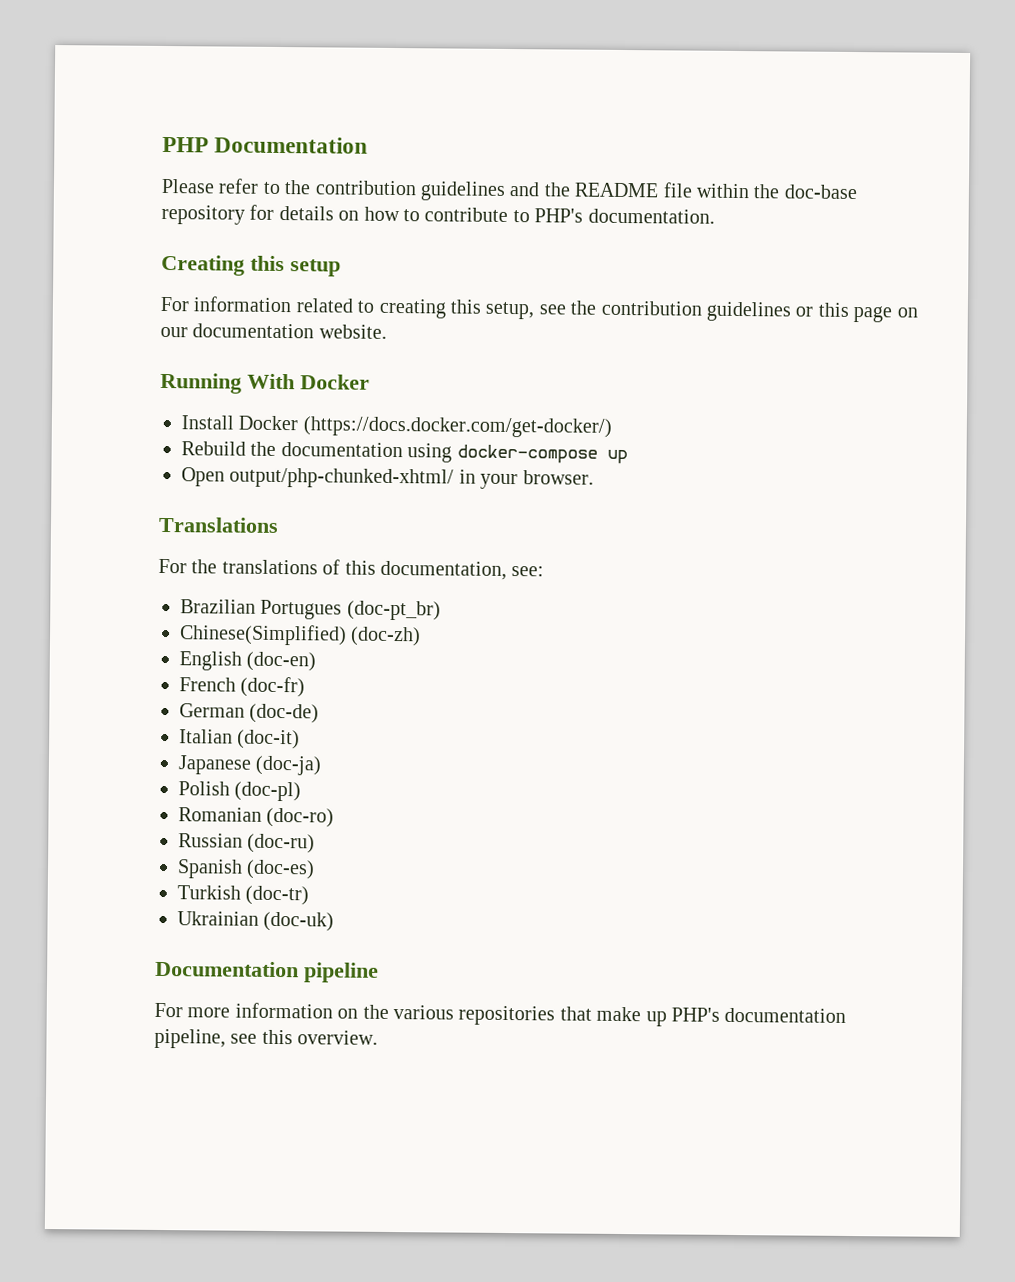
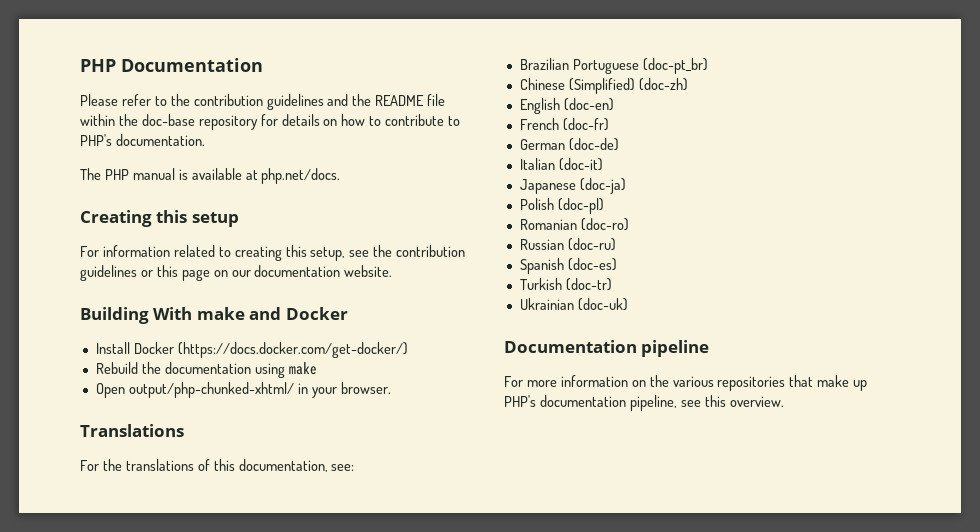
+ The PHP manual is available at php.net/docs.
- Running With Docker
+ Building With make and Docker
- Rebuild the documentation using docker-compose up
+ Rebuild the documentation using make
- Brazilian Portugues (doc-pt_br)
+ Brazilian Portuguese (doc-pt_br)
- Chinese(Simplified) (doc-zh)
+ Chinese (Simplified) (doc-zh)

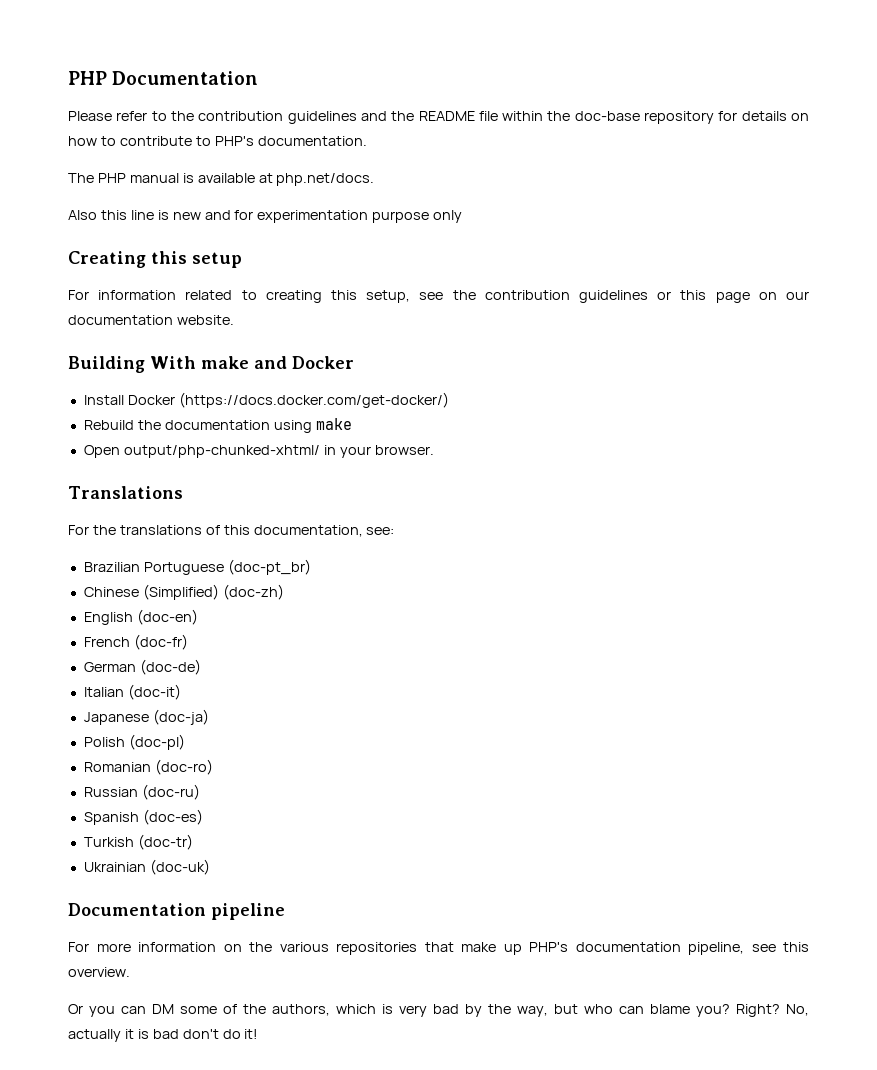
+ Also this line is new and for experimentation purpose only
+ Or you can DM some of the authors, which is very bad by the way, but who can blame you? Right? No, actually it is bad don't do it!

